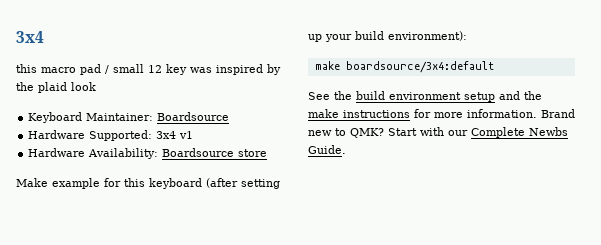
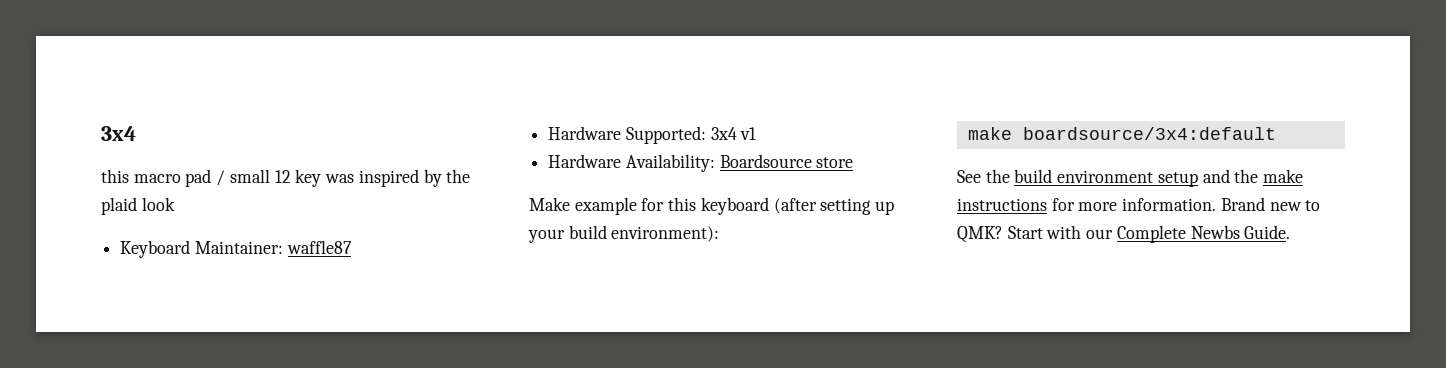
- Keyboard Maintainer: Boardsource
+ Keyboard Maintainer: waffle87

